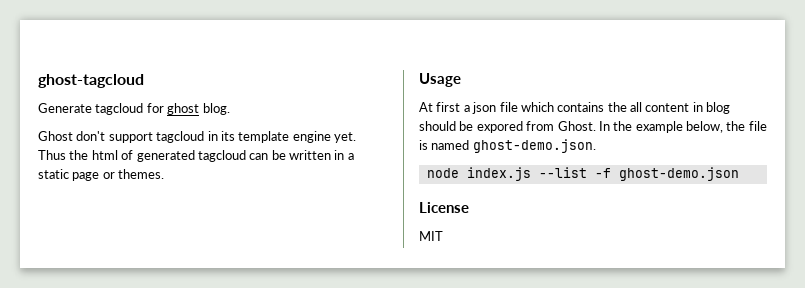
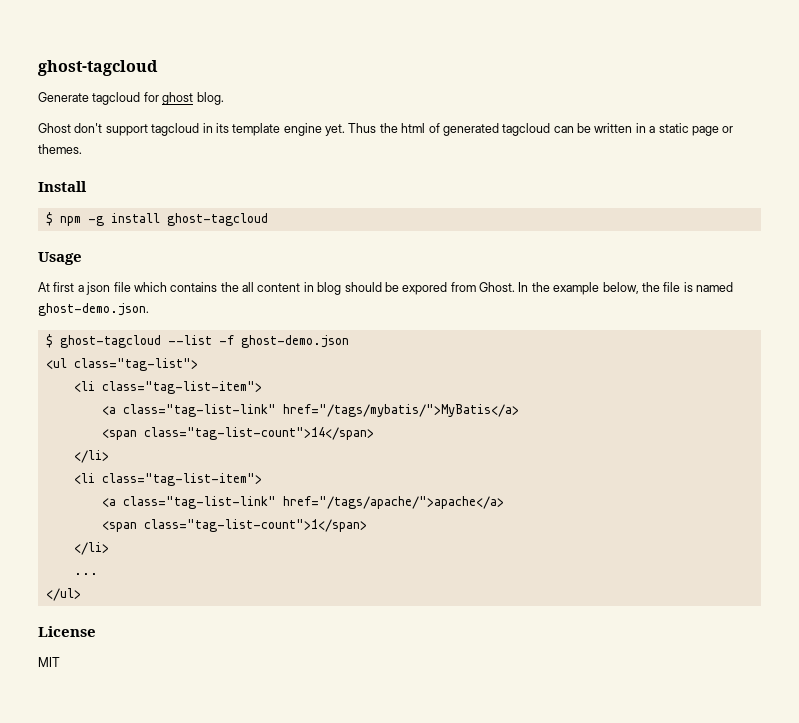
+ Install
+ $ npm -g install ghost-tagcloud
- node index.js --list -f ghost-demo.json
+ $ ghost-tagcloud --list -f ghost-demo.json
+ <ul class="tag-list">
+ <li class="tag-list-item">
+ <a class="tag-list-link" href="/tags/mybatis/">MyBatis</a>
+ <span class="tag-list-count">14</span>
+ </li>
+ <li class="tag-list-item">
+ <a class="tag-list-link" href="/tags/apache/">apache</a>
+ <span class="tag-list-count">1</span>
+ </li>
+ ...
+ </ul>

